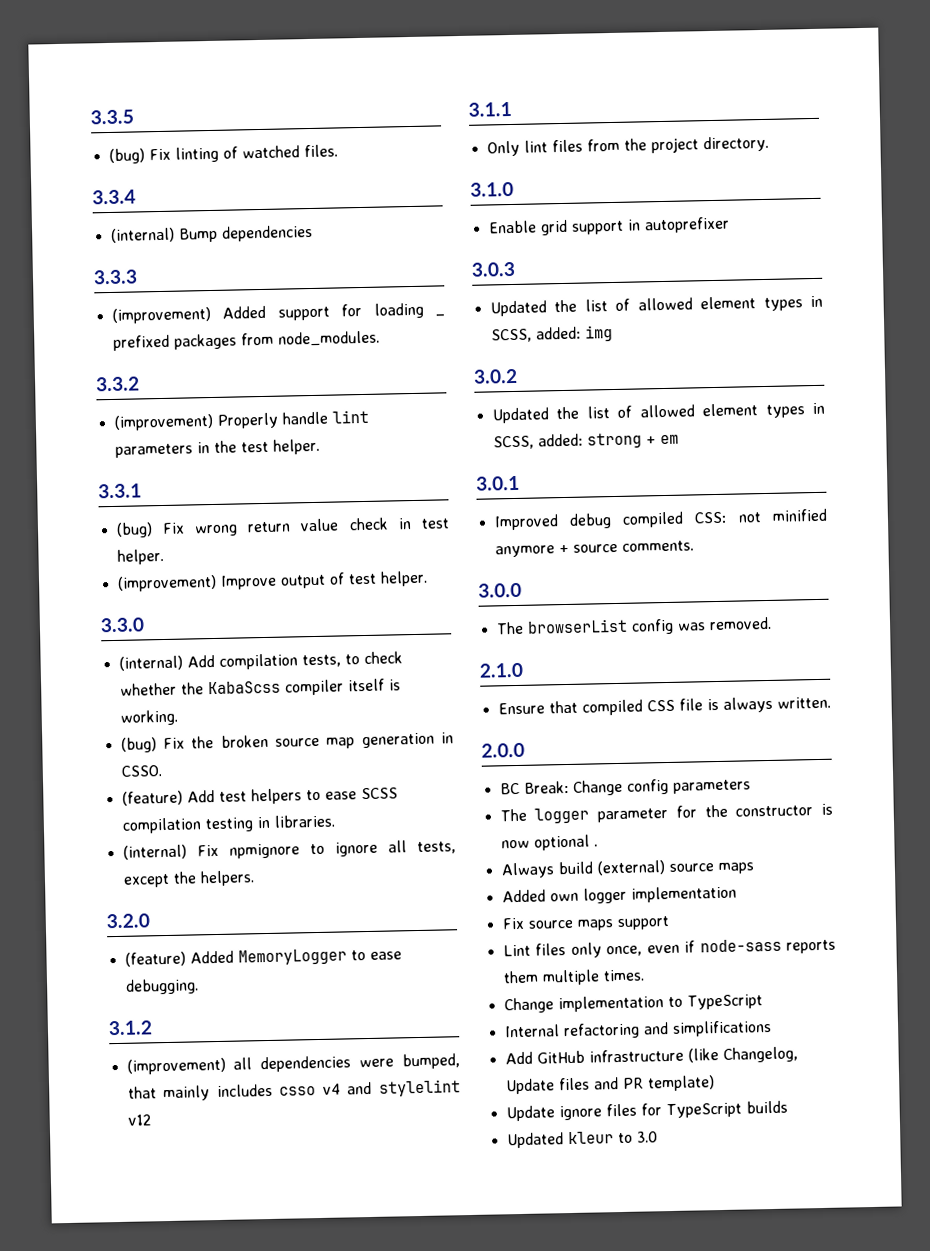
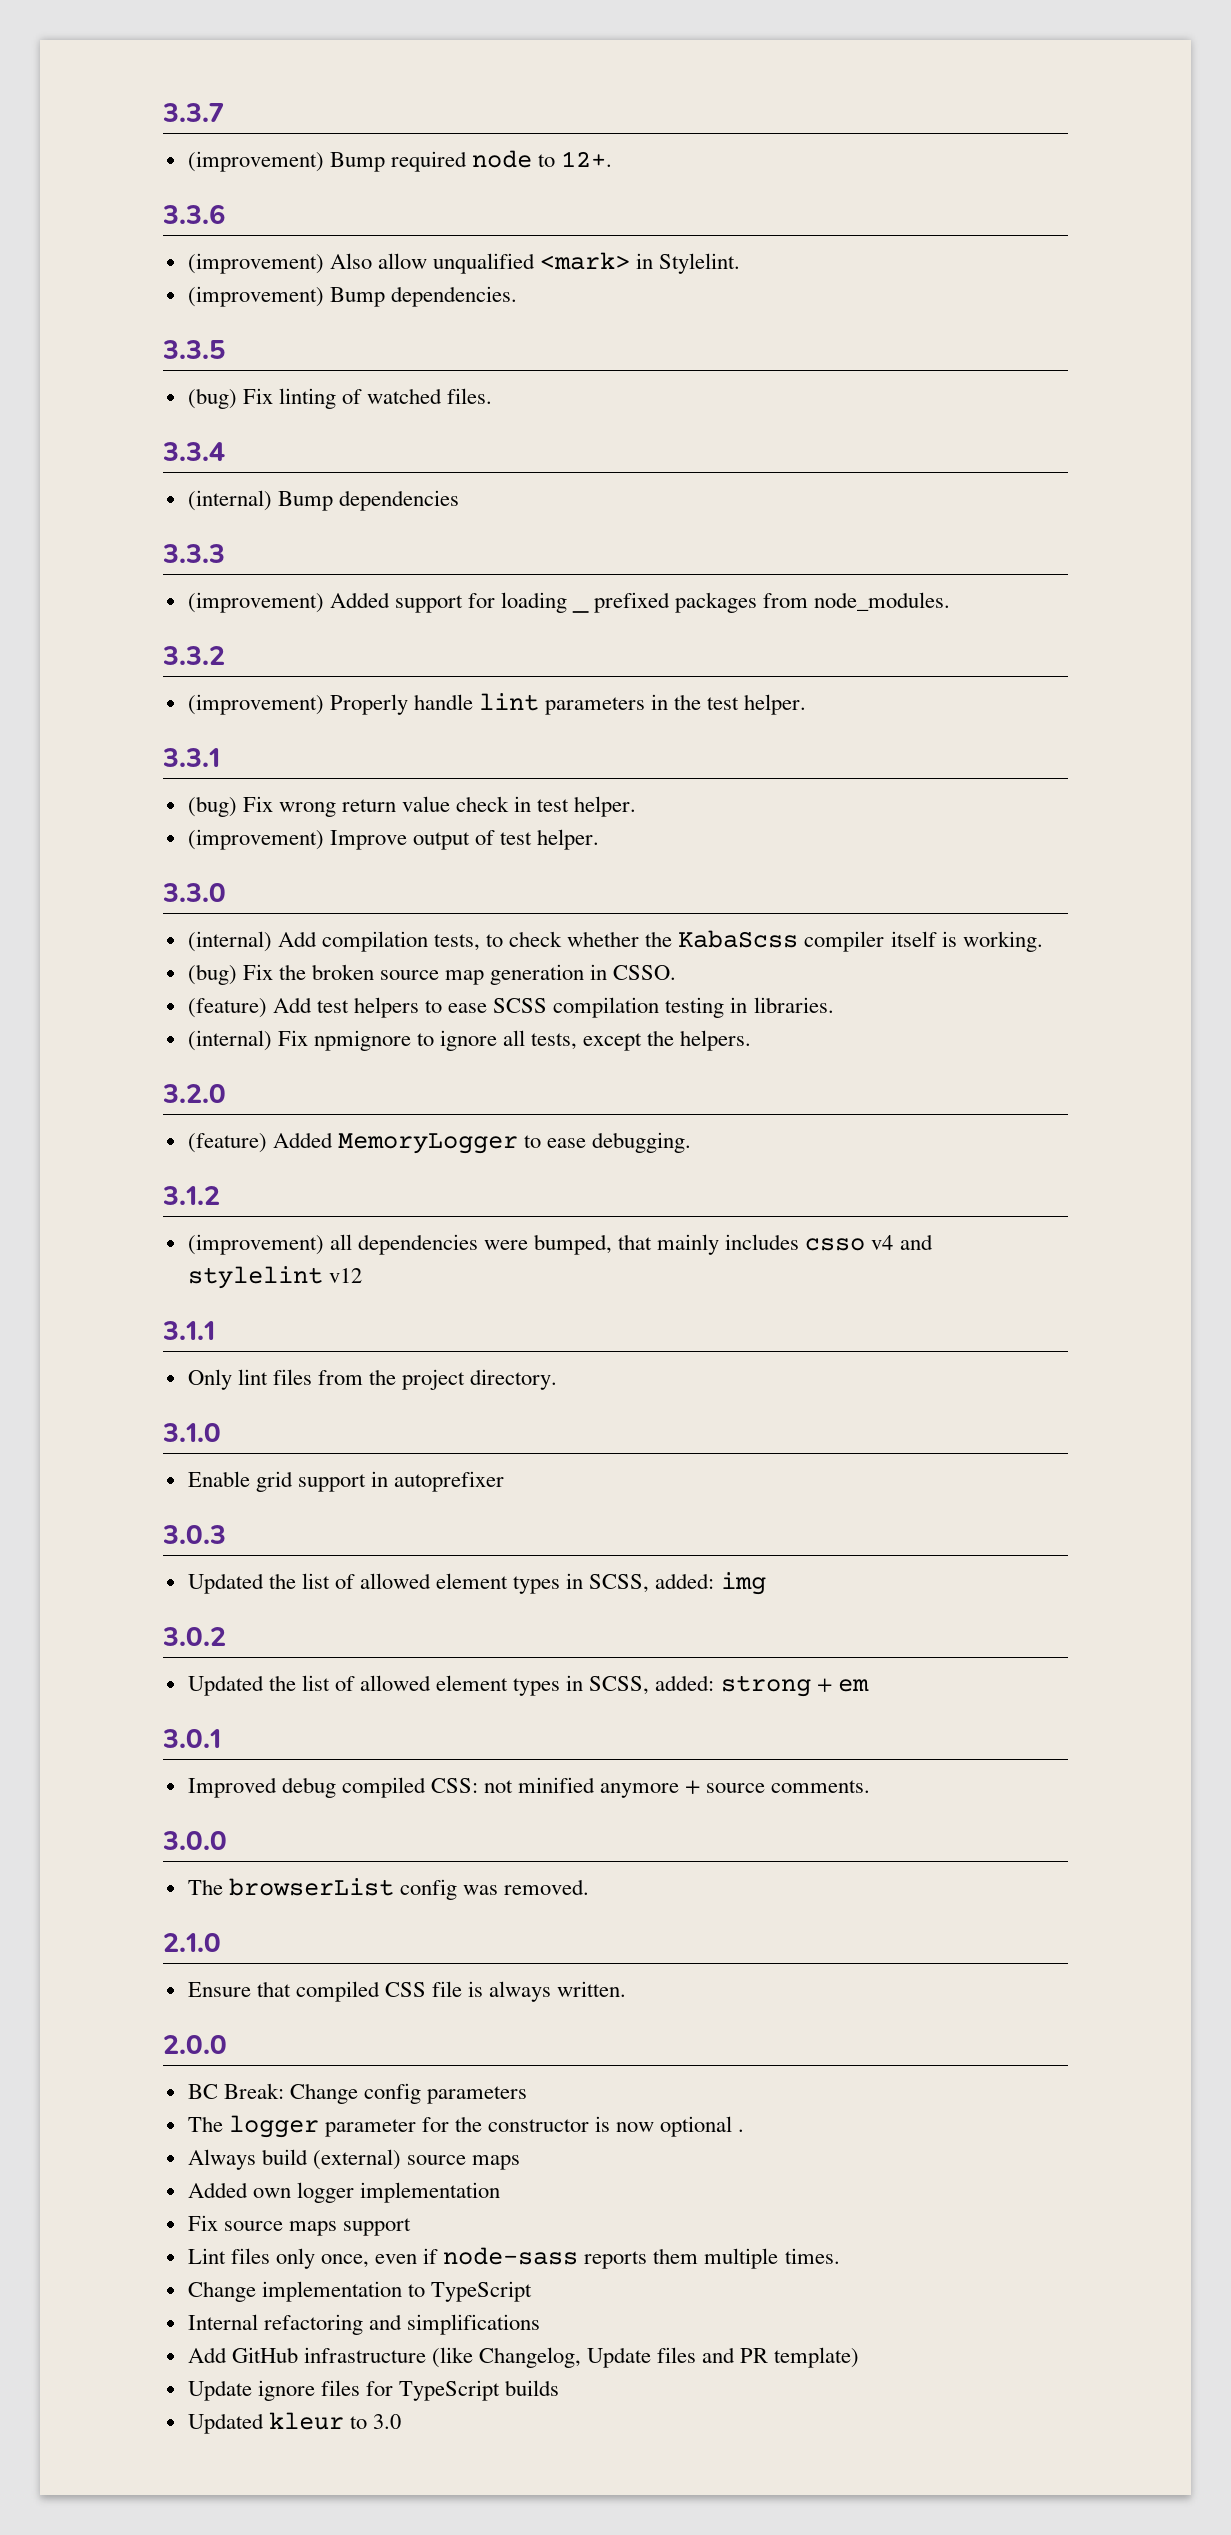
+ 3.3.7
+ (improvement) Bump required node to 12+.
+ 3.3.6
+ (improvement) Also allow unqualified <mark> in Stylelint.
+ (improvement) Bump dependencies.

